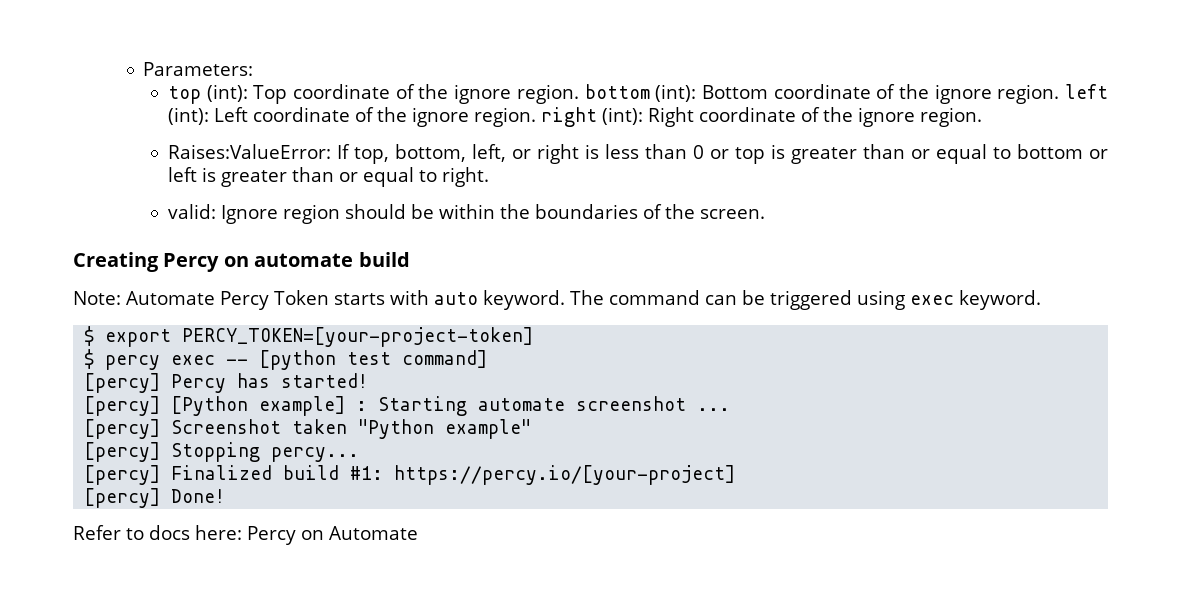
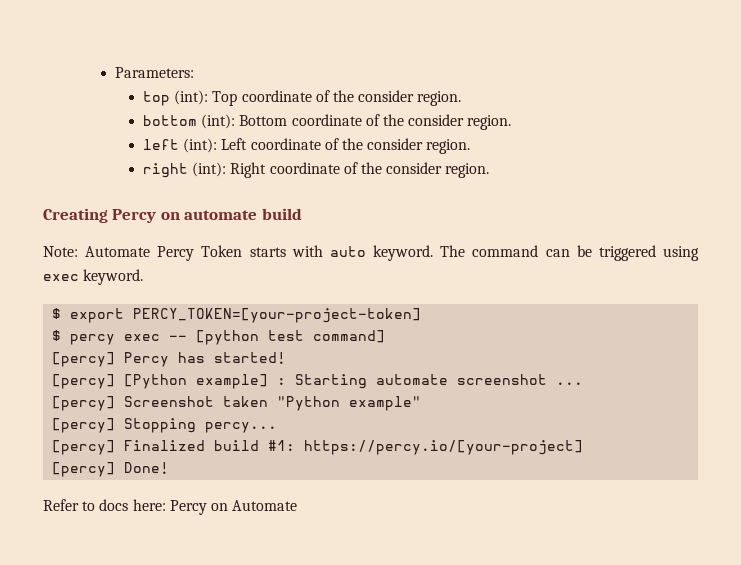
- top (int): Top coordinate of the ignore region. bottom (int): Bottom coordinate of the ignore region. left (int): Left coordinate of the ignore region. right (int): Right coordinate of the ignore region.
- Raises:ValueError: If top, bottom, left, or right is less than 0 or top is greater than or equal to bottom or left is greater than or equal to right.
- valid: Ignore region should be within the boundaries of the screen.
+ top (int): Top coordinate of the consider region.
+ bottom (int): Bottom coordinate of the consider region.
+ left (int): Left coordinate of the consider region.
+ right (int): Right coordinate of the consider region.

